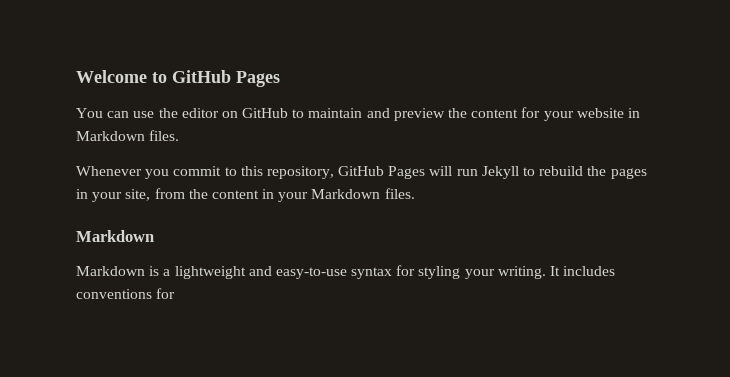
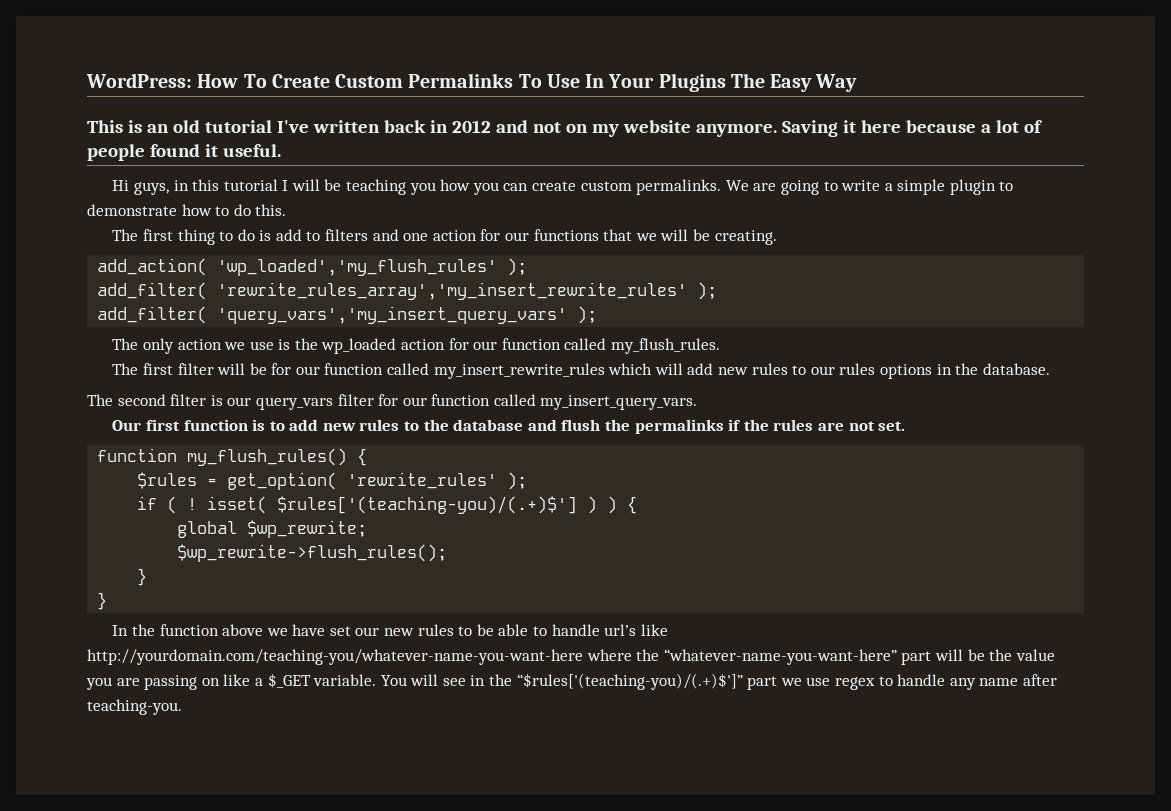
- Welcome to GitHub Pages
- You can use the editor on GitHub to maintain and preview the content for your website in Markdown files.
- Whenever you commit to this repository, GitHub Pages will run Jekyll to rebuild the pages in your site, from the content in your Markdown files.
- Markdown
- Markdown is a lightweight and easy-to-use syntax for styling your writing. It includes conventions for
+ WordPress: How To Create Custom Permalinks To Use In Your Plugins The Easy Way
+ This is an old tutorial I've written back in 2012 and not on my website anymore. Saving it here because a lot of people found it useful.
+ Hi guys, in this tutorial I will be teaching you how you can create custom permalinks. We are going to write a simple plugin to demonstrate how to do this.
+ The first thing to do is add to filters and one action for our functions that we will be creating.
+ add_action( 'wp_loaded','my_flush_rules' );
+ add_filter( 'rewrite_rules_array','my_insert_rewrite_rules' );
+ add_filter( 'query_vars','my_insert_query_vars' );
+ The only action we use is the wp_loaded action for our function called my_flush_rules.
+ The first filter will be for our function called my_insert_rewrite_rules which will add new rules to our rules options in the database.
+ The second filter is our query_vars filter for our function called my_insert_query_vars.
+ Our first function is to add new rules to the database and flush the permalinks if the rules are not set.
+ function my_flush_rules() {
+ $rules = get_option( 'rewrite_rules' );
+ if ( ! isset( $rules['(teaching-you)/(.+)$'] ) ) {
+ global $wp_rewrite;
+ $wp_rewrite->flush_rules();
+ }
+ }
+ In the function above we have set our new rules to be able to handle url’s like http://yourdomain.com/teaching-you/whatever-name-you-want-here where the “whatever-name-you-want-here” part will be the value you are passing on like a $_GET variable. You will see in the “$rules['(teaching-you)/(.+)$']” part we use regex to handle any name after teaching-you.

